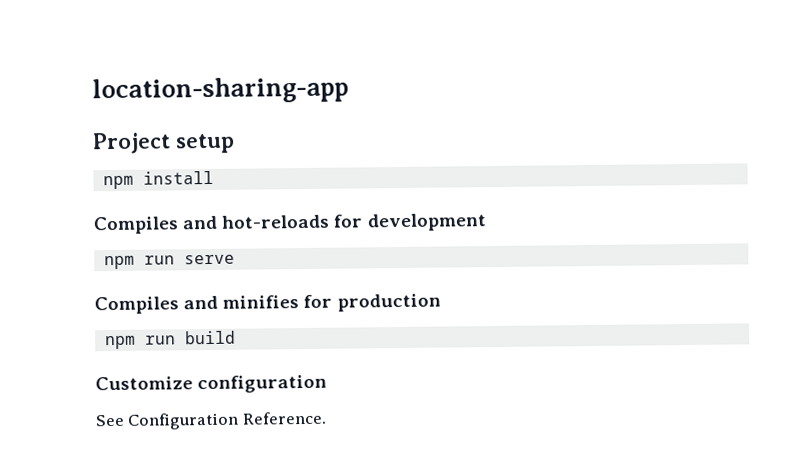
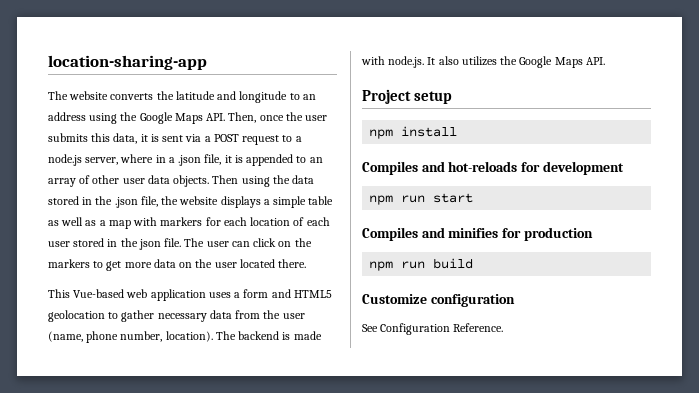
+ The website converts the latitude and longitude to an address using the Google Maps API. Then, once the user submits this data, it is sent via a POST request to a node.js server, where in a .json file, it is appended to an array of other user data objects. Then using the data stored in the .json file, the website displays a simple table as well as a map with markers for each location of each user stored in the json file. The user can click on the markers to get more data on the user located there.
+ This Vue-based web application uses a form and HTML5 geolocation to gather necessary data from the user (name, phone number, location). The backend is made with node.js. It also utilizes the Google Maps API.
- npm run serve
+ npm run start

